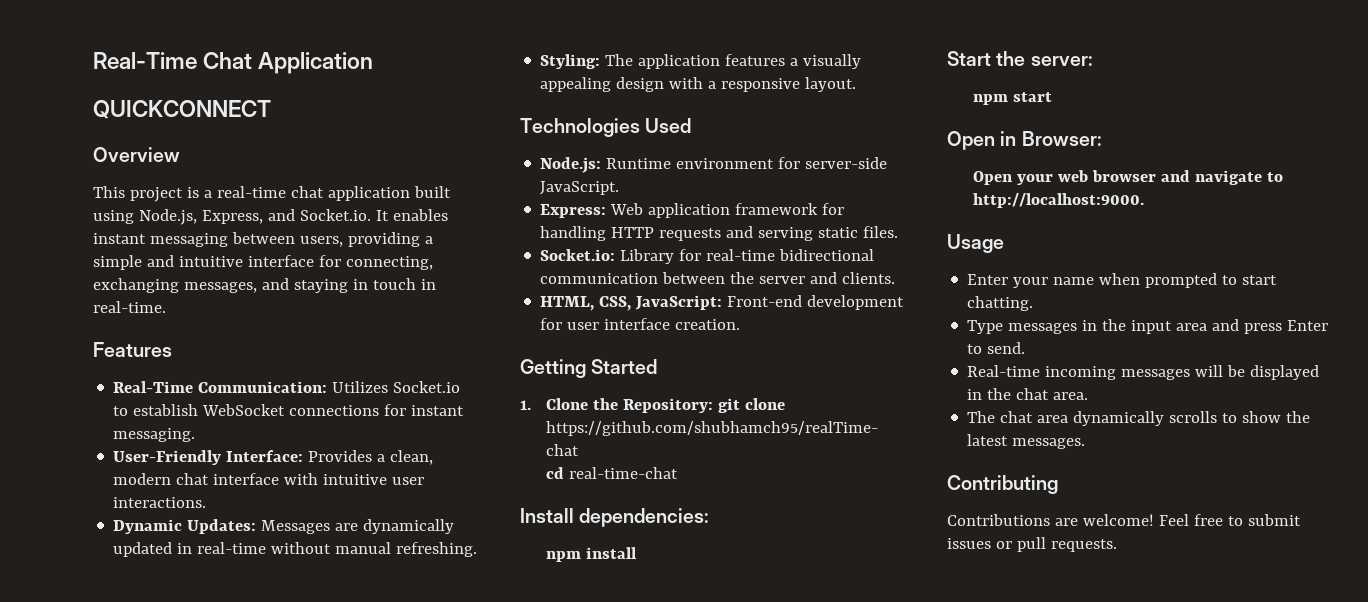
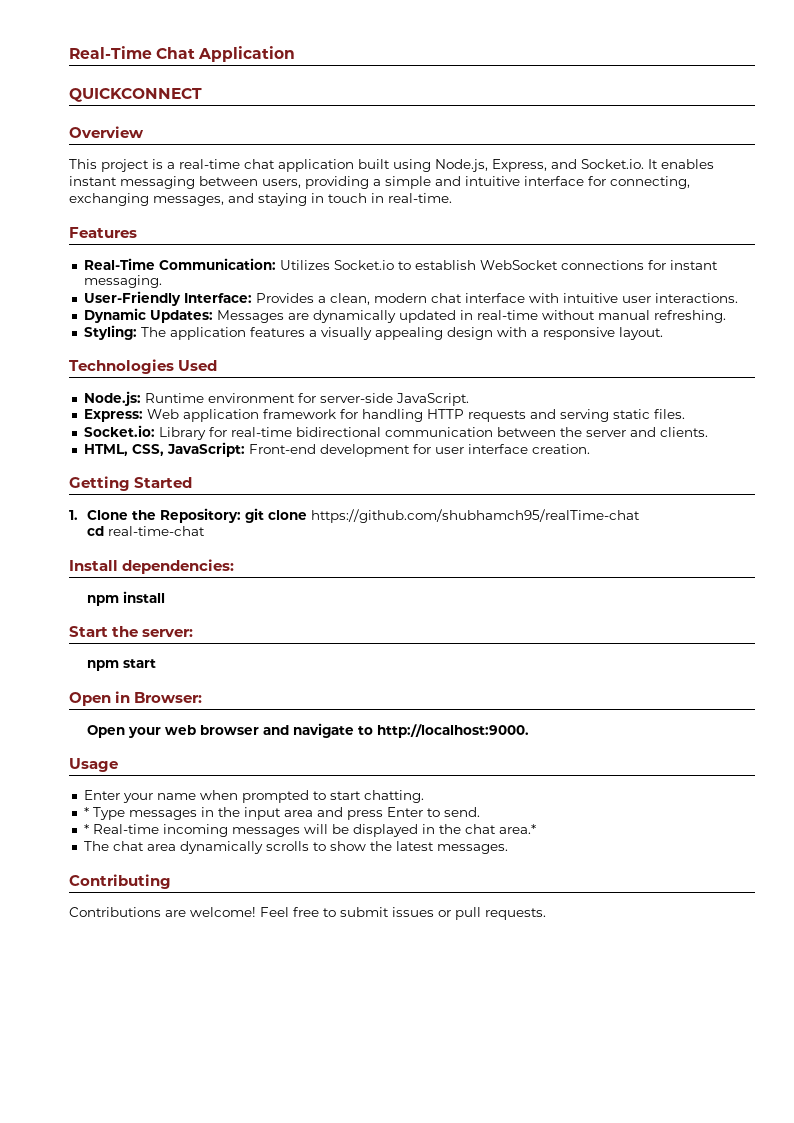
- Type messages in the input area and press Enter to send.
+ * Type messages in the input area and press Enter to send.
- Real-time incoming messages will be displayed in the chat area.
+ * Real-time incoming messages will be displayed in the chat area.*

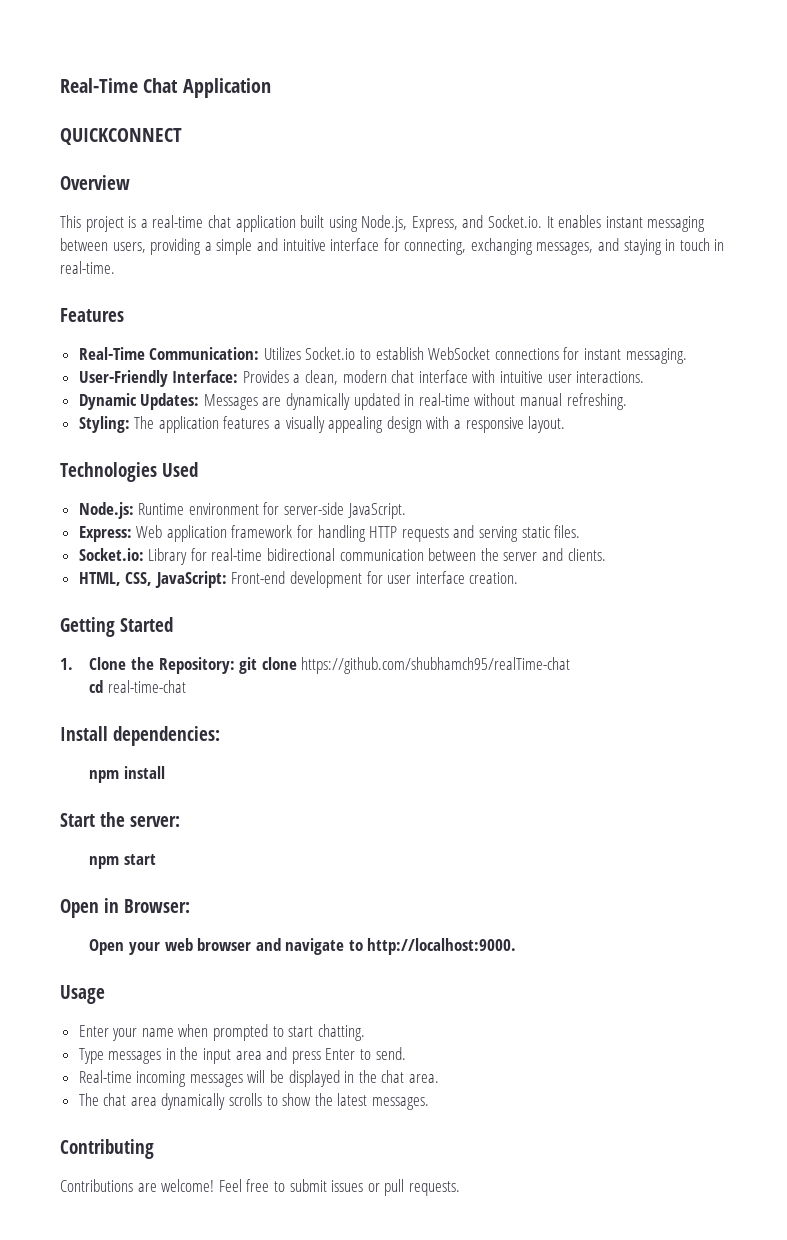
- * Type messages in the input area and press Enter to send.
+ Type messages in the input area and press Enter to send.
- * Real-time incoming messages will be displayed in the chat area.*
+ Real-time incoming messages will be displayed in the chat area.

